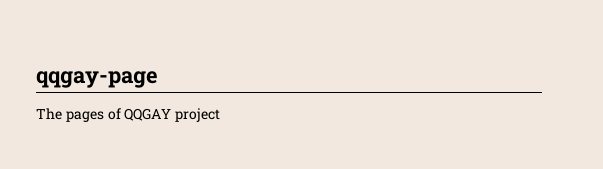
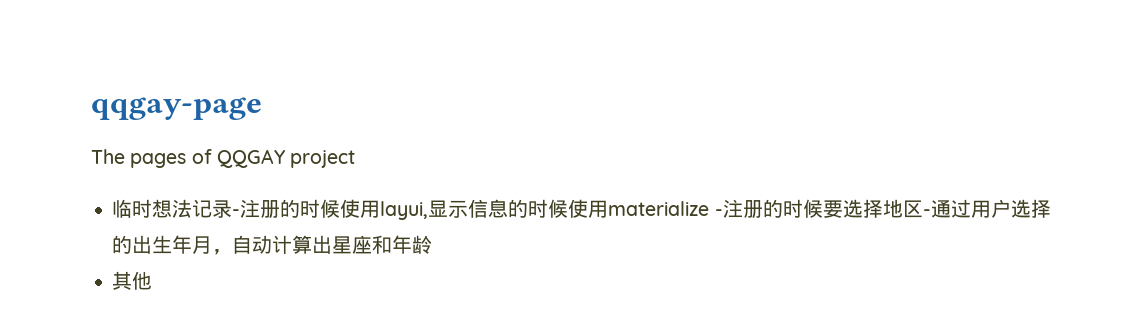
+ 临时想法记录-注册的时候使用layui,显示信息的时候使用materialize -注册的时候要选择地区-通过用户选择的出生年月，自动计算出星座和年龄
+ 其他

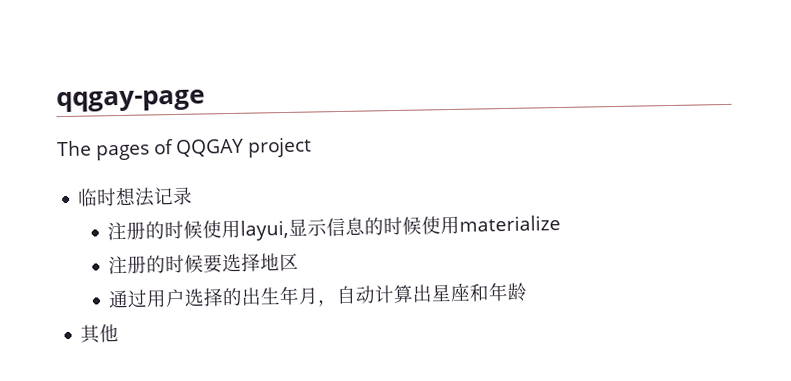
- 临时想法记录-注册的时候使用layui,显示信息的时候使用materialize -注册的时候要选择地区-通过用户选择的出生年月，自动计算出星座和年龄
+ 临时想法记录
+ 注册的时候使用layui,显示信息的时候使用materialize
+ 注册的时候要选择地区
+ 通过用户选择的出生年月，自动计算出星座和年龄

